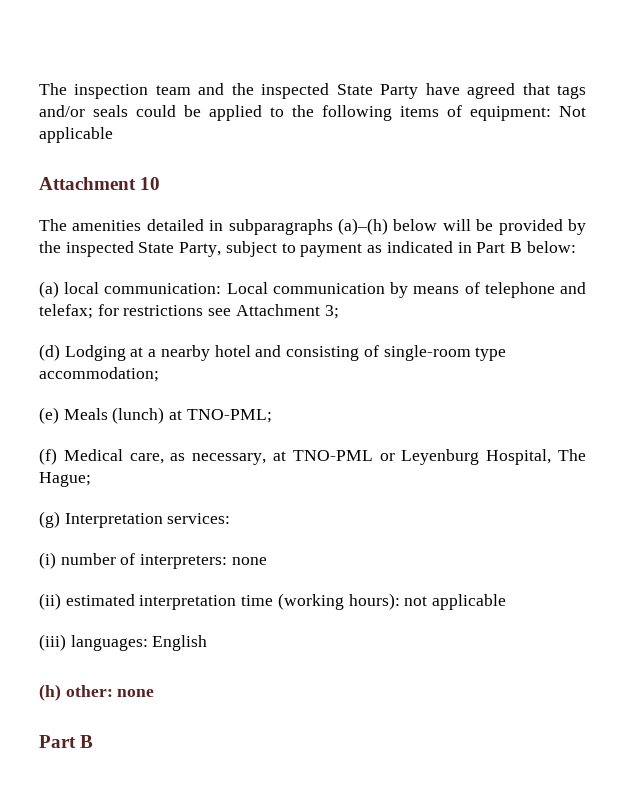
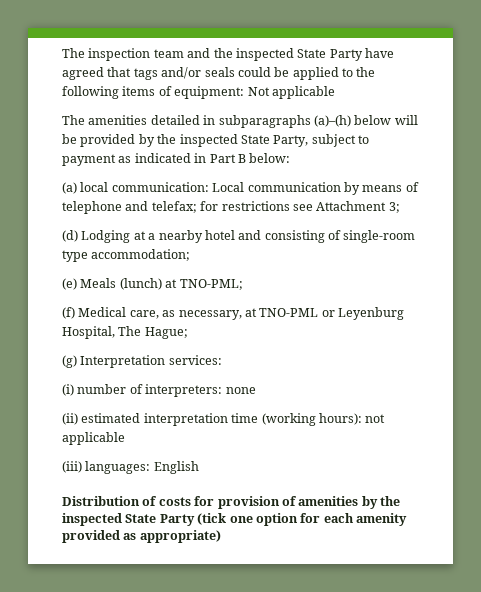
- Attachment 10
- (h) other: none
- Part B
+ Distribution of costs for provision of amenities by the inspected State Party (tick one option for each amenity provided as appropriate)

